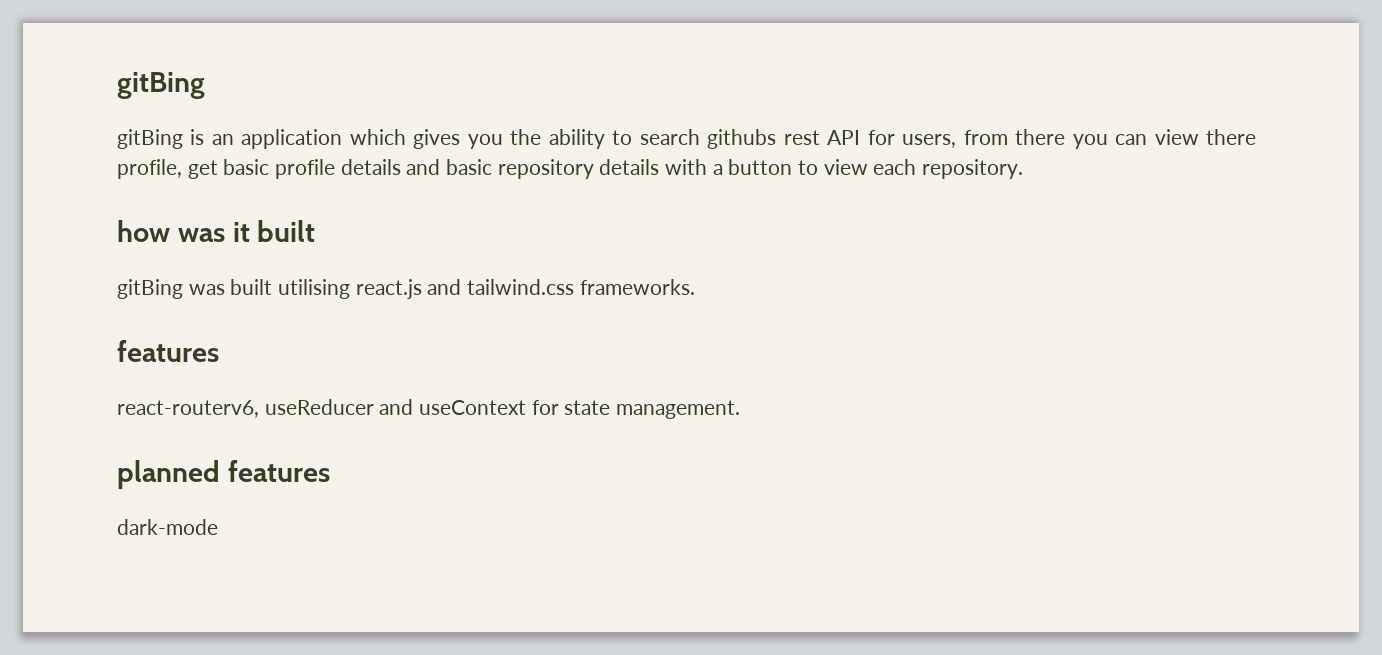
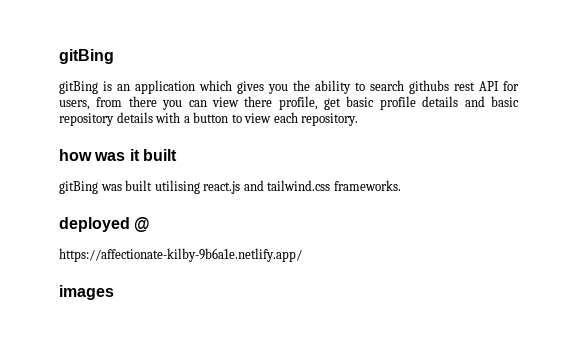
  gitBing was built utilising react.js and tailwind.css frameworks.
- features
- react-routerv6, useReducer and useContext for state management.
- planned features
- dark-mode
+ deployed @
+ https://affectionate-kilby-9b6a1e.netlify.app/
+ images

